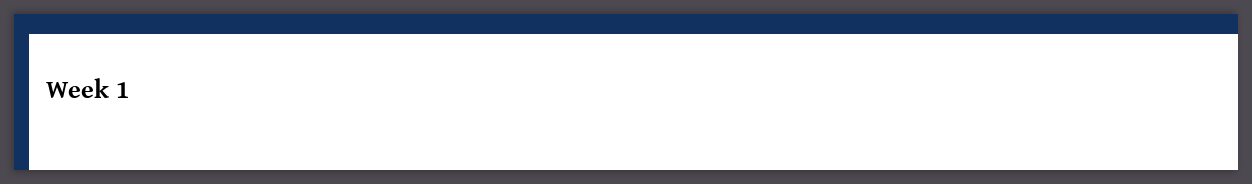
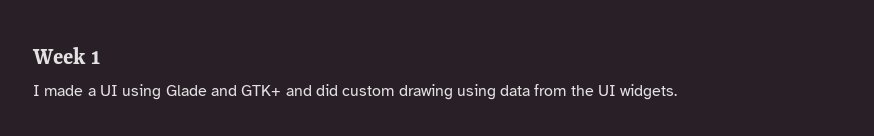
+ I made a UI using Glade and GTK+ and did custom drawing using data from the UI widgets.

